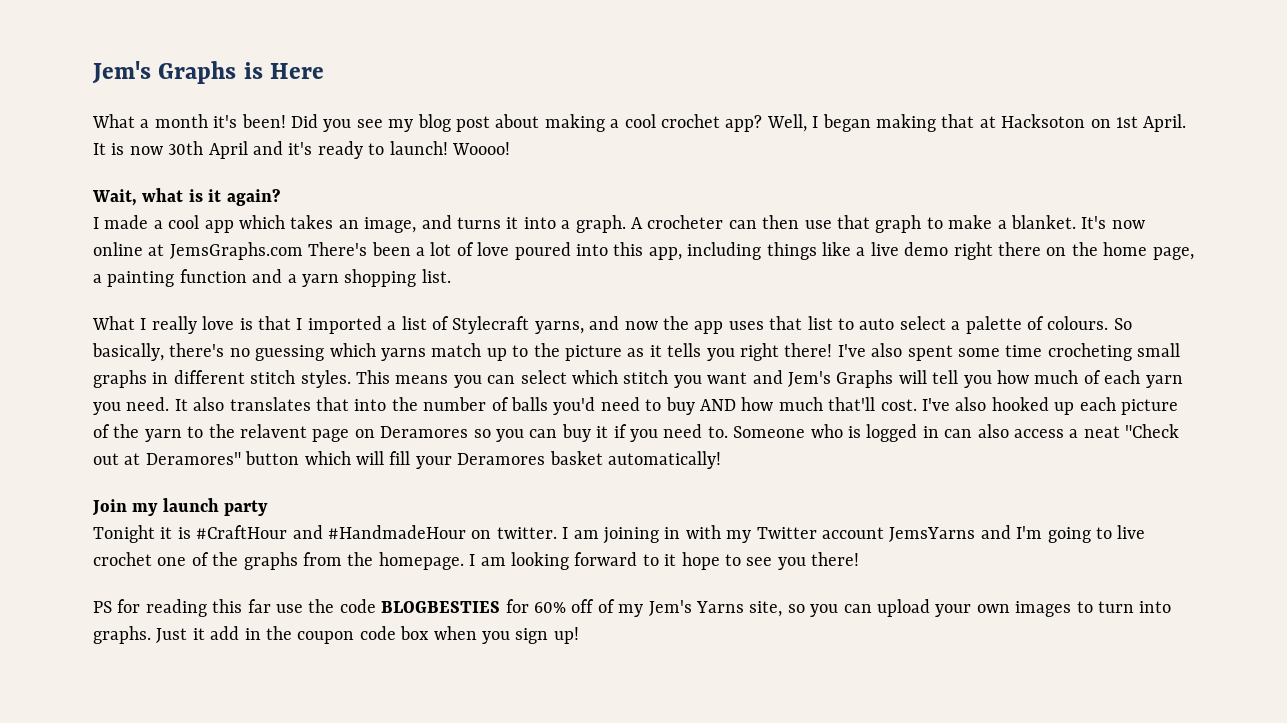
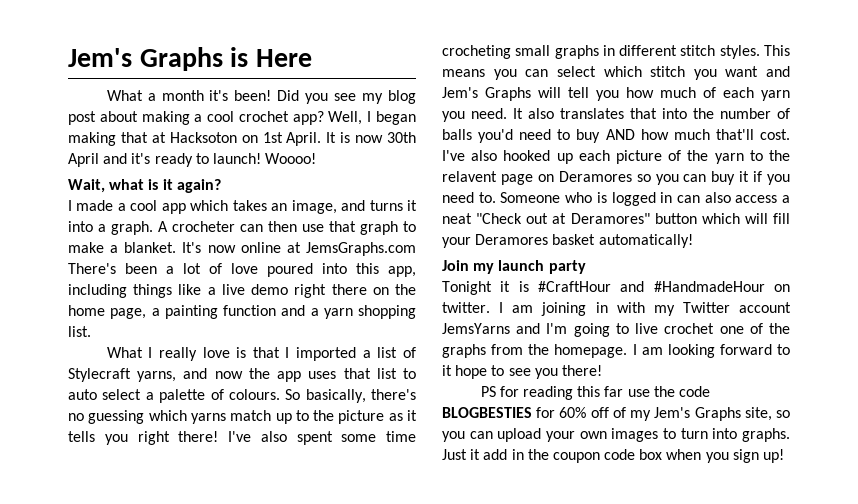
- PS for reading this far use the code BLOGBESTIES for 60% off of my Jem's Yarns site, so you can upload your own images to turn into graphs.
+ PS for reading this far use the code BLOGBESTIES for 60% off of my Jem's Graphs site, so you can upload your own images to turn into graphs.

